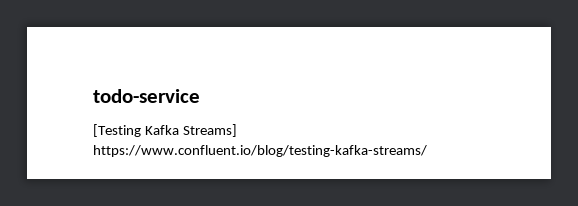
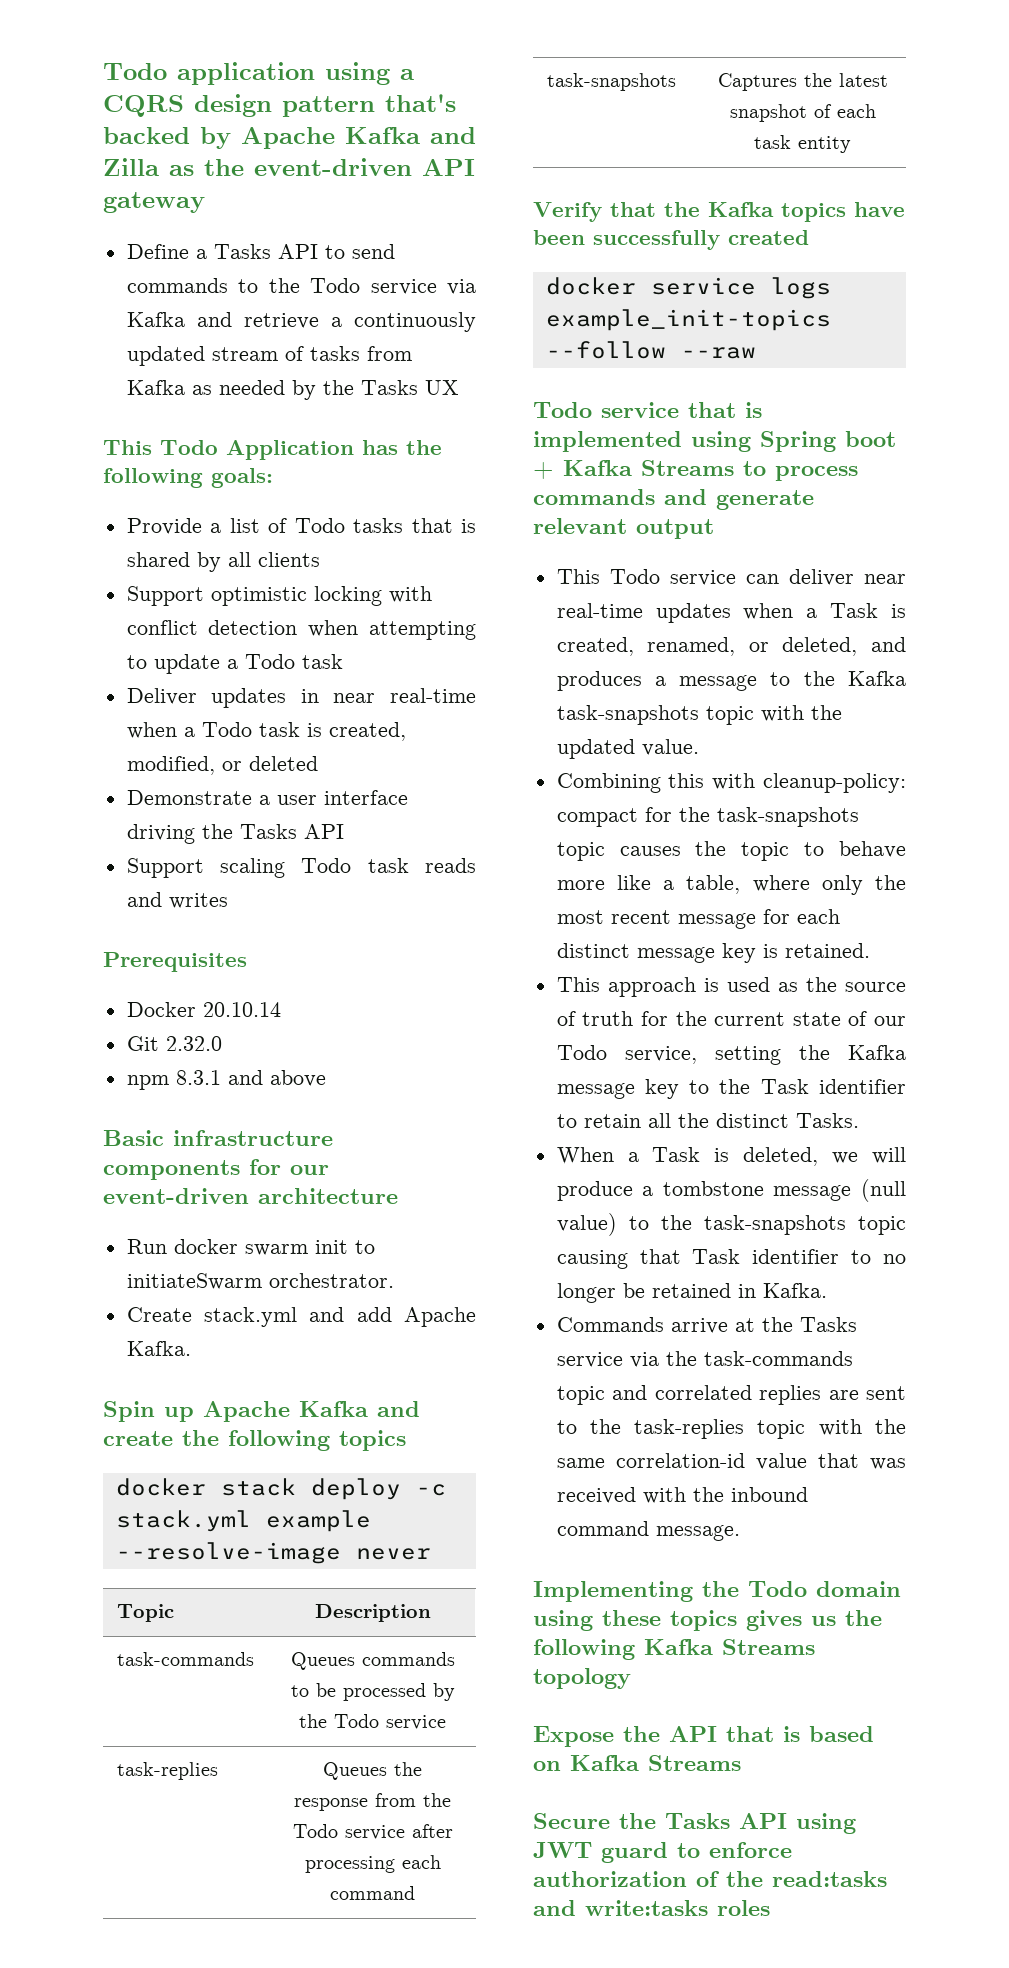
- todo-service
- [Testing Kafka Streams] https://www.confluent.io/blog/testing-kafka-streams/
+ Todo application using a CQRS design pattern that's backed by Apache Kafka and Zilla as the event-driven API gateway
+ Define a Tasks API to send commands to the Todo service via Kafka and retrieve a continuously updated stream of tasks from Kafka as needed by the Tasks UX
+ This Todo Application has the following goals:
+ Provide a list of Todo tasks that is shared by all clients
+ Support optimistic locking with conflict detection when attempting to update a Todo task
+ Deliver updates in near real-time when a Todo task is created, modified, or deleted
+ Demonstrate a user interface driving the Tasks API
+ Support scaling Todo task reads and writes
+ Prerequisites
+ Docker 20.10.14
+ Git 2.32.0
+ npm 8.3.1 and above
+ Basic infrastructure components for our event-driven architecture
+ Run docker swarm init to initiateSwarm orchestrator.
+ Create stack.yml and add Apache Kafka.
+ Spin up Apache Kafka and create the following topics
+ docker stack deploy -c stack.yml example --resolve-image never
+ Topic | Description
+ task-commands | Queues commands to be processed by the Todo service
+ task-replies | Queues the response from the Todo service after processing each command
+ task-snapshots | Captures the latest snapshot of each task entity
+ Verify that the Kafka topics have been successfully created
+ docker service logs example_init-topics --follow --raw
+ Todo service that is implemented using Spring boot + Kafka Streams to process commands and generate relevant output
+ This Todo service can deliver near real-time updates when a Task is created, renamed, or deleted, and produces a message to the Kafka task-snapshots topic with the updated value.
+ Combining this with cleanup-policy: compact for the task-snapshots topic causes the topic to behave more like a table, where only the most recent message for each distinct message key is retained.
+ This approach is used as the source of truth for the current state of our Todo service, setting the Kafka message key to the Task identifier to retain all the distinct Tasks.
+ When a Task is deleted, we will produce a tombstone message (null value) to the task-snapshots topic causing that Task identifier to no longer be retained in Kafka.
+ Commands arrive at the Tasks service via the task-commands topic and correlated replies are sent to the task-replies topic with the same correlation-id value that was received with the inbound command message.
+ Implementing the Todo domain using these topics gives us the following Kafka Streams topology
+ Expose the API that is based on Kafka Streams
+ Secure the Tasks API using JWT guard to enforce authorization of the read:tasks and write:tasks roles

